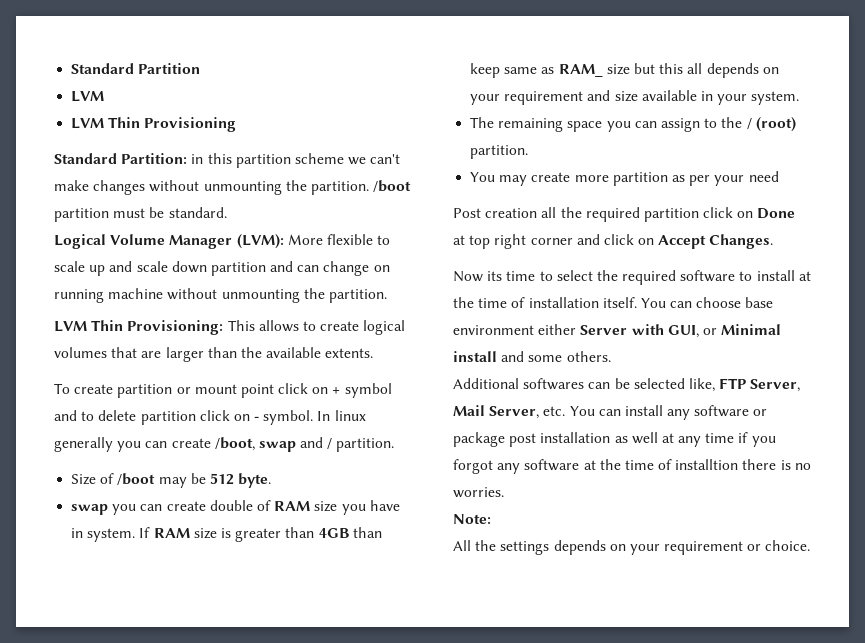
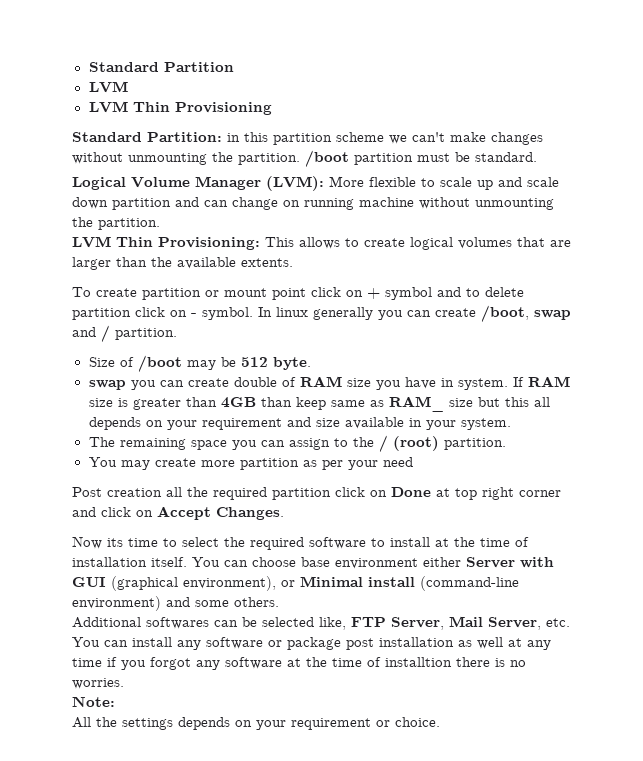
- You can choose base environment either Server with GUI, or Minimal install and some others.
+ You can choose base environment either Server with GUI (graphical environment), or Minimal install (command-line environment) and some others.

